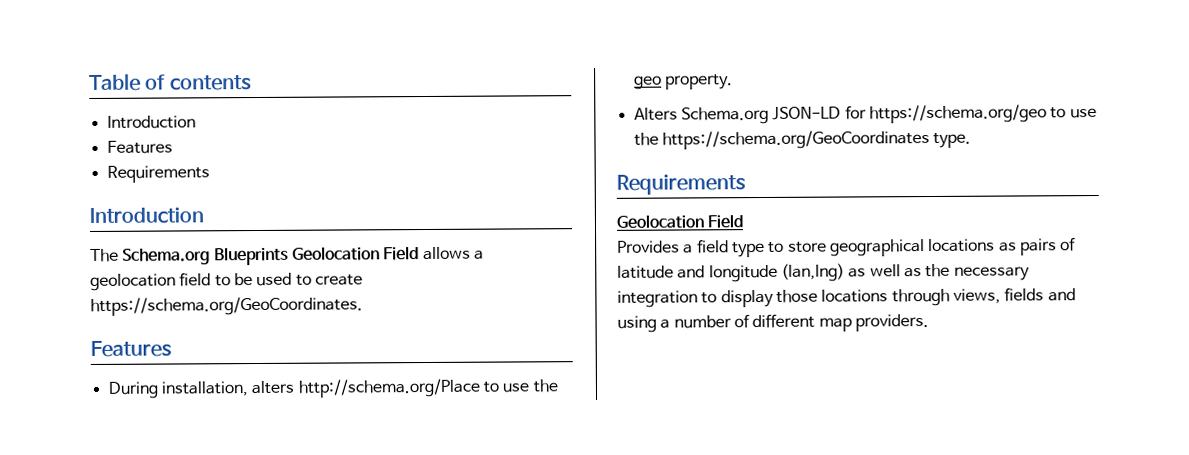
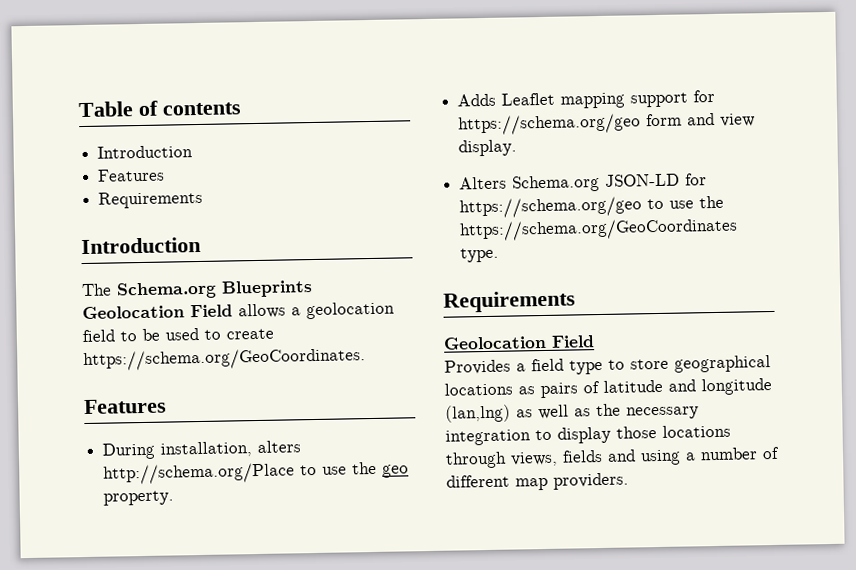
+ Adds Leaflet mapping support for https://schema.org/geo form and view display.

